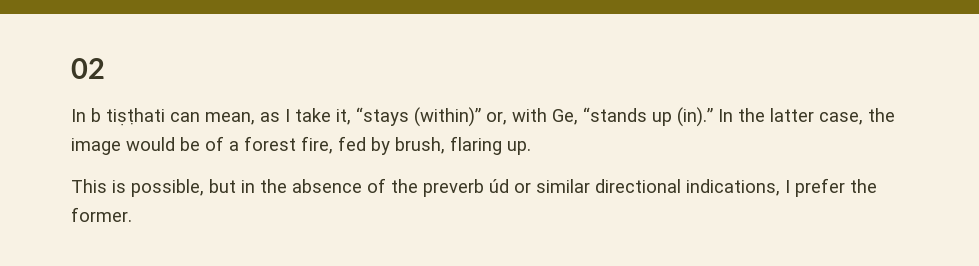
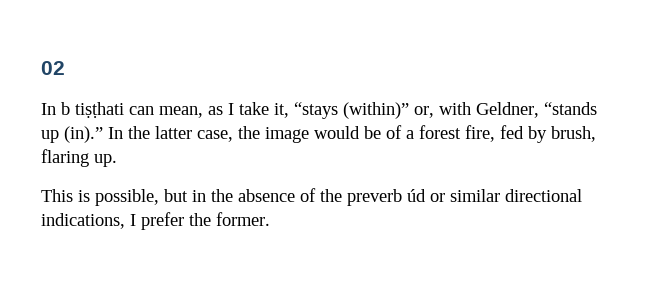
- In b tiṣṭhati can mean, as I take it, “stays (within)” or, with Ge, “stands up (in).”
+ In b tiṣṭhati can mean, as I take it, “stays (within)” or, with Geldner, “stands up (in).”

